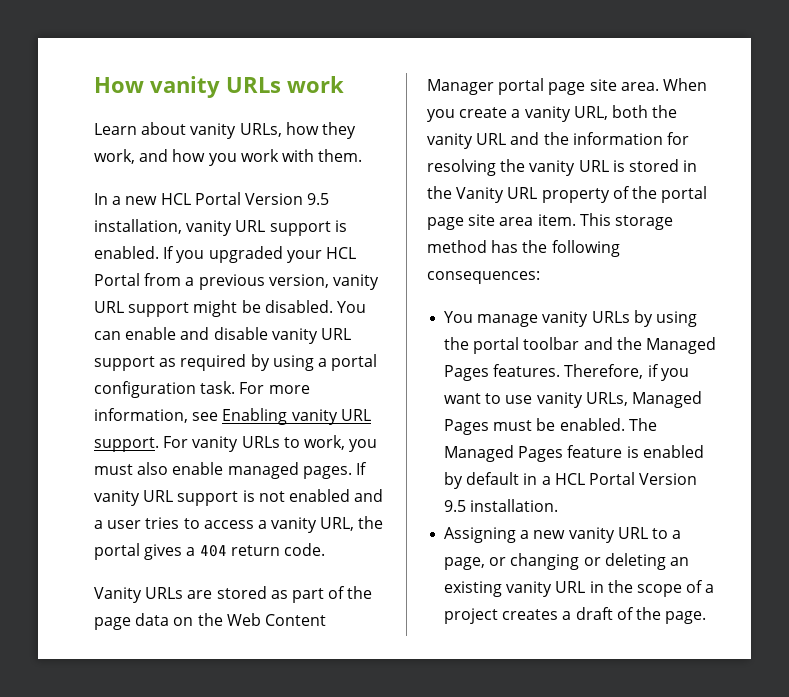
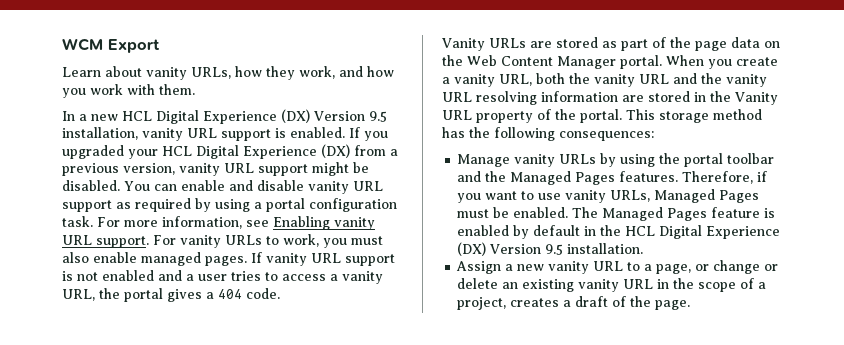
- How vanity URLs work
+ WCM Export
- In a new HCL Portal Version 9.5 installation, vanity URL support is enabled.
+ In a new HCL Digital Experience (DX) Version 9.5 installation, vanity URL support is enabled.
- If you upgraded your HCL Portal from a previous version, vanity URL support might be disabled.
+ If you upgraded your HCL Digital Experience (DX) from a previous version, vanity URL support might be disabled.
- If vanity URL support is not enabled and a user tries to access a vanity URL, the portal gives a 404 return code.
+ If vanity URL support is not enabled and a user tries to access a vanity URL, the portal gives a 404 code.
- Vanity URLs are stored as part of the page data on the Web Content Manager portal page site area.
+ Vanity URLs are stored as part of the page data on the Web Content Manager portal.
- When you create a vanity URL, both the vanity URL and the information for resolving the vanity URL is stored in the Vanity URL property of the portal page site area item.
+ When you create a vanity URL, both the vanity URL and the vanity URL resolving information are stored in the Vanity URL property of the portal.
- You manage vanity URLs by using the portal toolbar and the Managed Pages features.
+ Manage vanity URLs by using the portal toolbar and the Managed Pages features.
- The Managed Pages feature is enabled by default in a HCL Portal Version 9.5 installation.
+ The Managed Pages feature is enabled by default in the HCL Digital Experience (DX) Version 9.5 installation.
- Assigning a new vanity URL to a page, or changing or deleting an existing vanity URL in the scope of a project creates a draft of the page.
+ Assign a new vanity URL to a page, or change or delete an existing vanity URL in the scope of a project, creates a draft of the page.

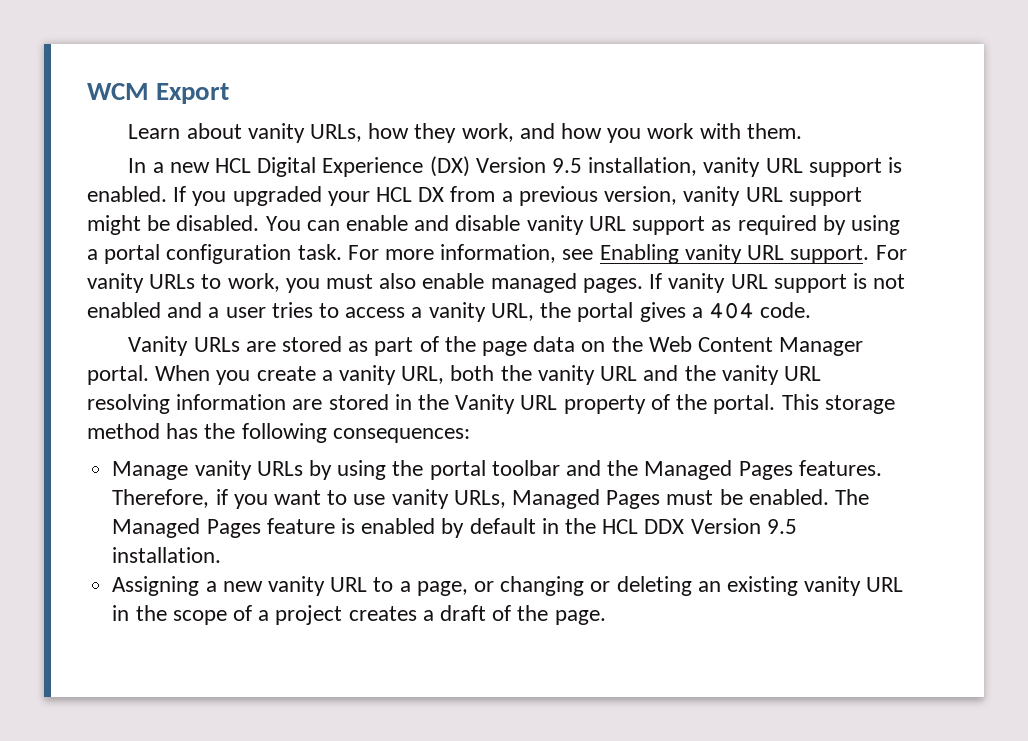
- If you upgraded your HCL Digital Experience (DX) from a previous version, vanity URL support might be disabled.
+ If you upgraded your HCL DX from a previous version, vanity URL support might be disabled.
- The Managed Pages feature is enabled by default in the HCL Digital Experience (DX) Version 9.5 installation.
+ The Managed Pages feature is enabled by default in the HCL DDX Version 9.5 installation.
- Assign a new vanity URL to a page, or change or delete an existing vanity URL in the scope of a project, creates a draft of the page.
+ Assigning a new vanity URL to a page, or changing or deleting an existing vanity URL in the scope of a project creates a draft of the page.

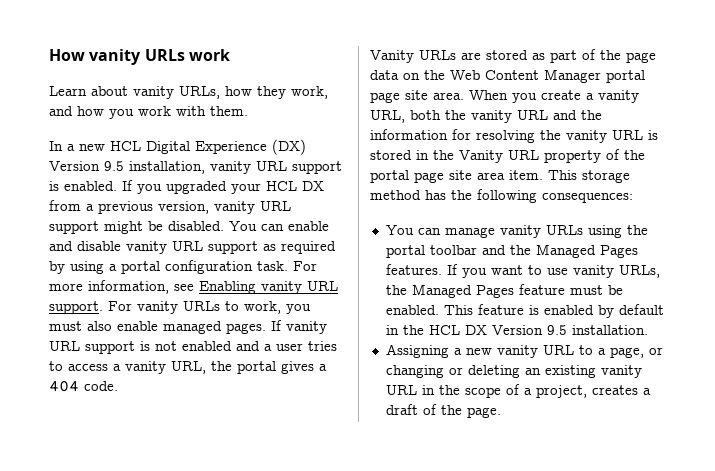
- WCM Export
+ How vanity URLs work
- Vanity URLs are stored as part of the page data on the Web Content Manager portal.
+ Vanity URLs are stored as part of the page data on the Web Content Manager portal page site area.
- When you create a vanity URL, both the vanity URL and the vanity URL resolving information are stored in the Vanity URL property of the portal.
+ When you create a vanity URL, both the vanity URL and the information for resolving the vanity URL is stored in the Vanity URL property of the portal page site area item.
- Manage vanity URLs by using the portal toolbar and the Managed Pages features.
+ You can manage vanity URLs using the portal toolbar and the Managed Pages features.
- Therefore, if you want to use vanity URLs, Managed Pages must be enabled.
+ If you want to use vanity URLs, the Managed Pages feature must be enabled.
- The Managed Pages feature is enabled by default in the HCL DDX Version 9.5 installation.
+ This feature is enabled by default in the HCL DX Version 9.5 installation.
- Assigning a new vanity URL to a page, or changing or deleting an existing vanity URL in the scope of a project creates a draft of the page.
+ Assigning a new vanity URL to a page, or changing or deleting an existing vanity URL in the scope of a project, creates a draft of the page.

